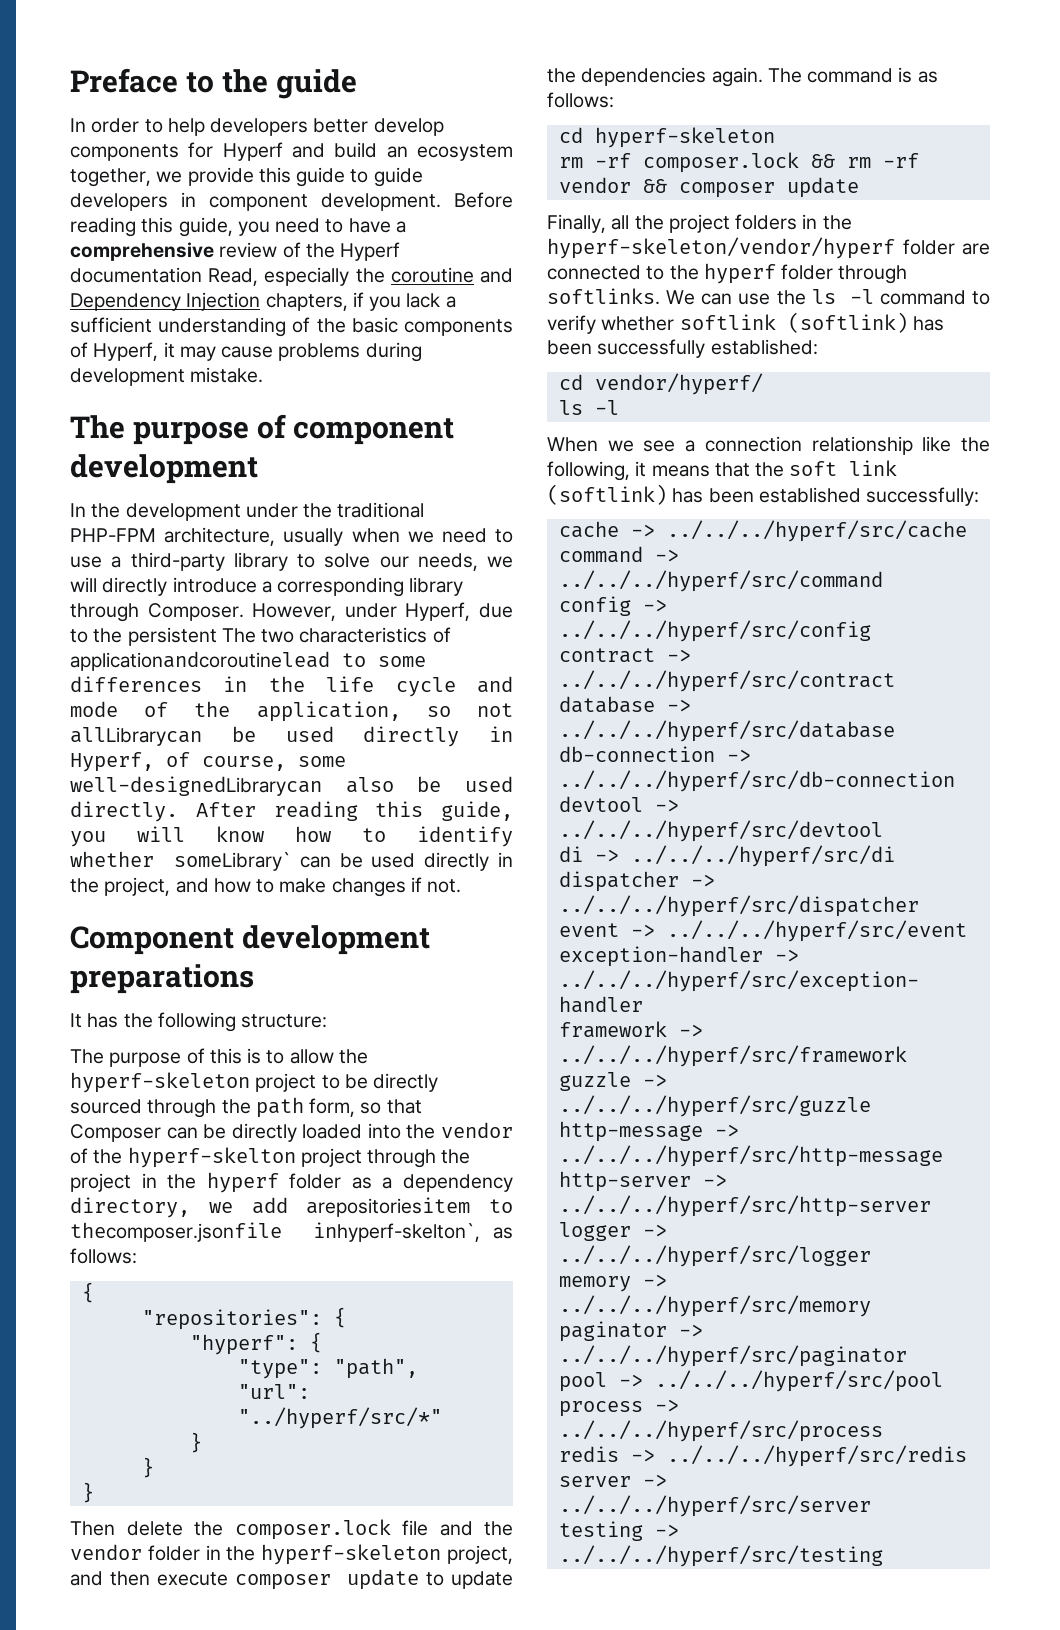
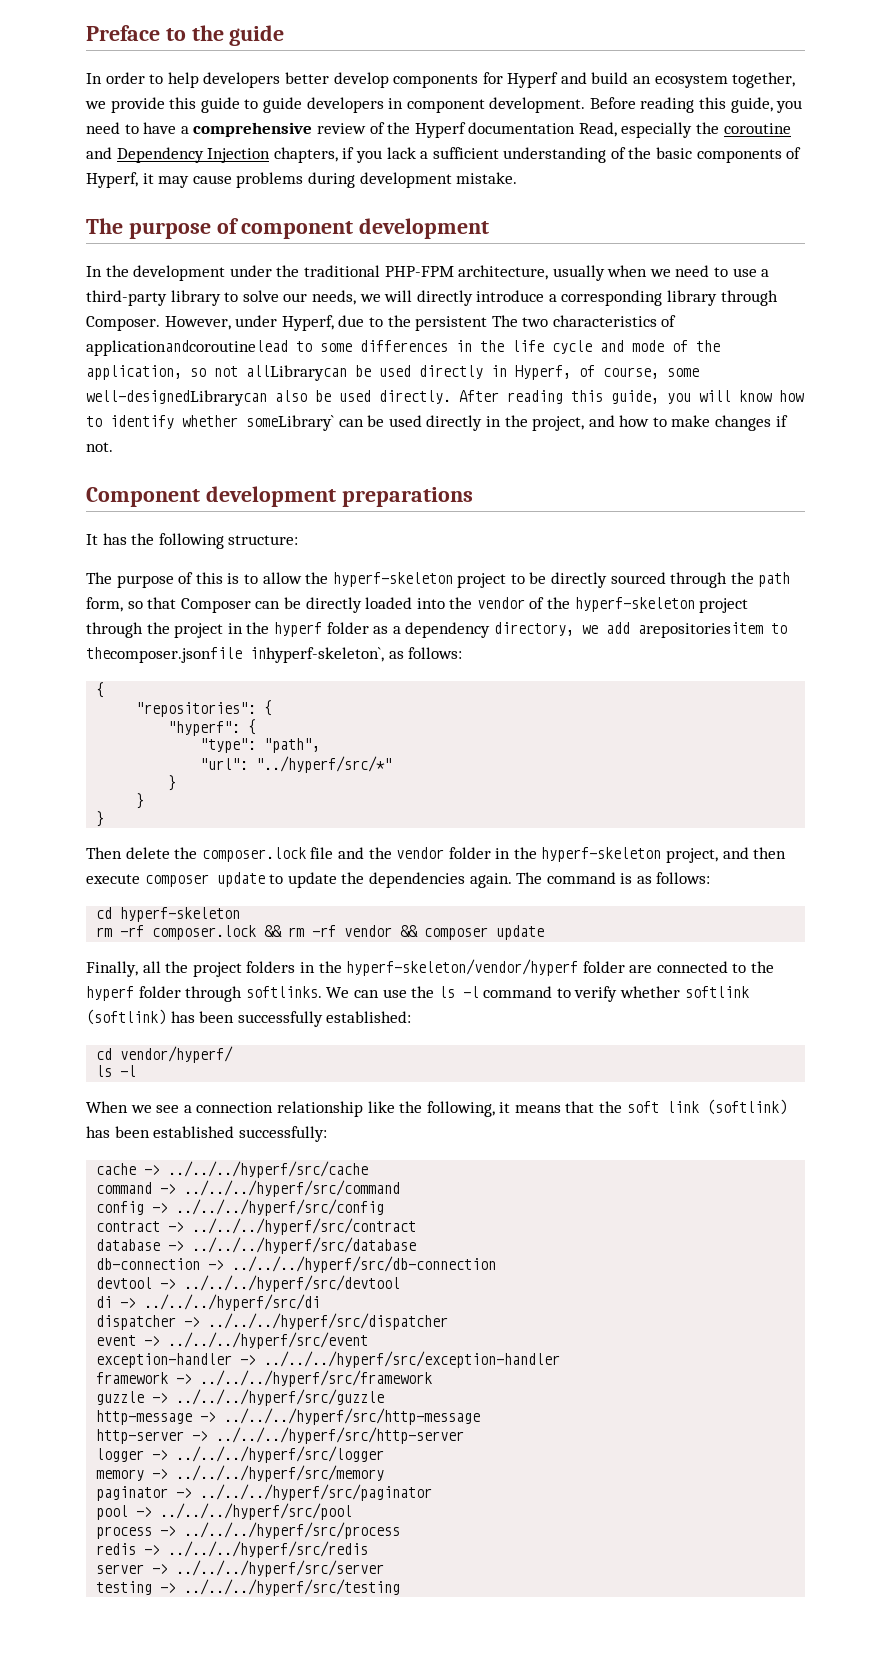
- The purpose of this is to allow the hyperf-skeleton project to be directly sourced through the path form, so that Composer can be directly loaded into the vendor of the hyperf-skelton project through the project in the hyperf folder as a dependency directory, we add arepositoriesitem to thecomposer.jsonfile inhyperf-skelton`, as follows:
+ The purpose of this is to allow the hyperf-skeleton project to be directly sourced through the path form, so that Composer can be directly loaded into the vendor of the hyperf-skeleton project through the project in the hyperf folder as a dependency directory, we add arepositoriesitem to thecomposer.jsonfile inhyperf-skeleton`, as follows:

